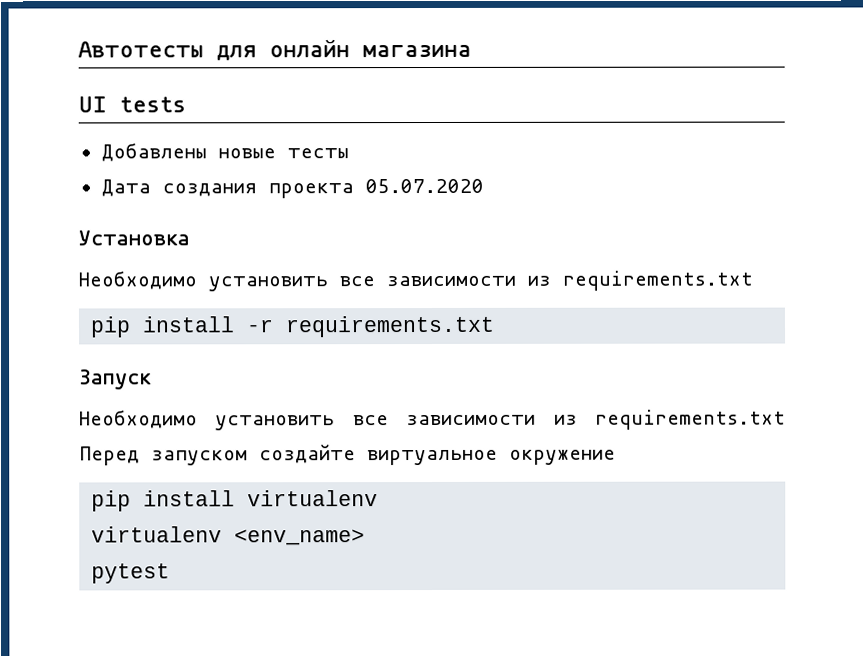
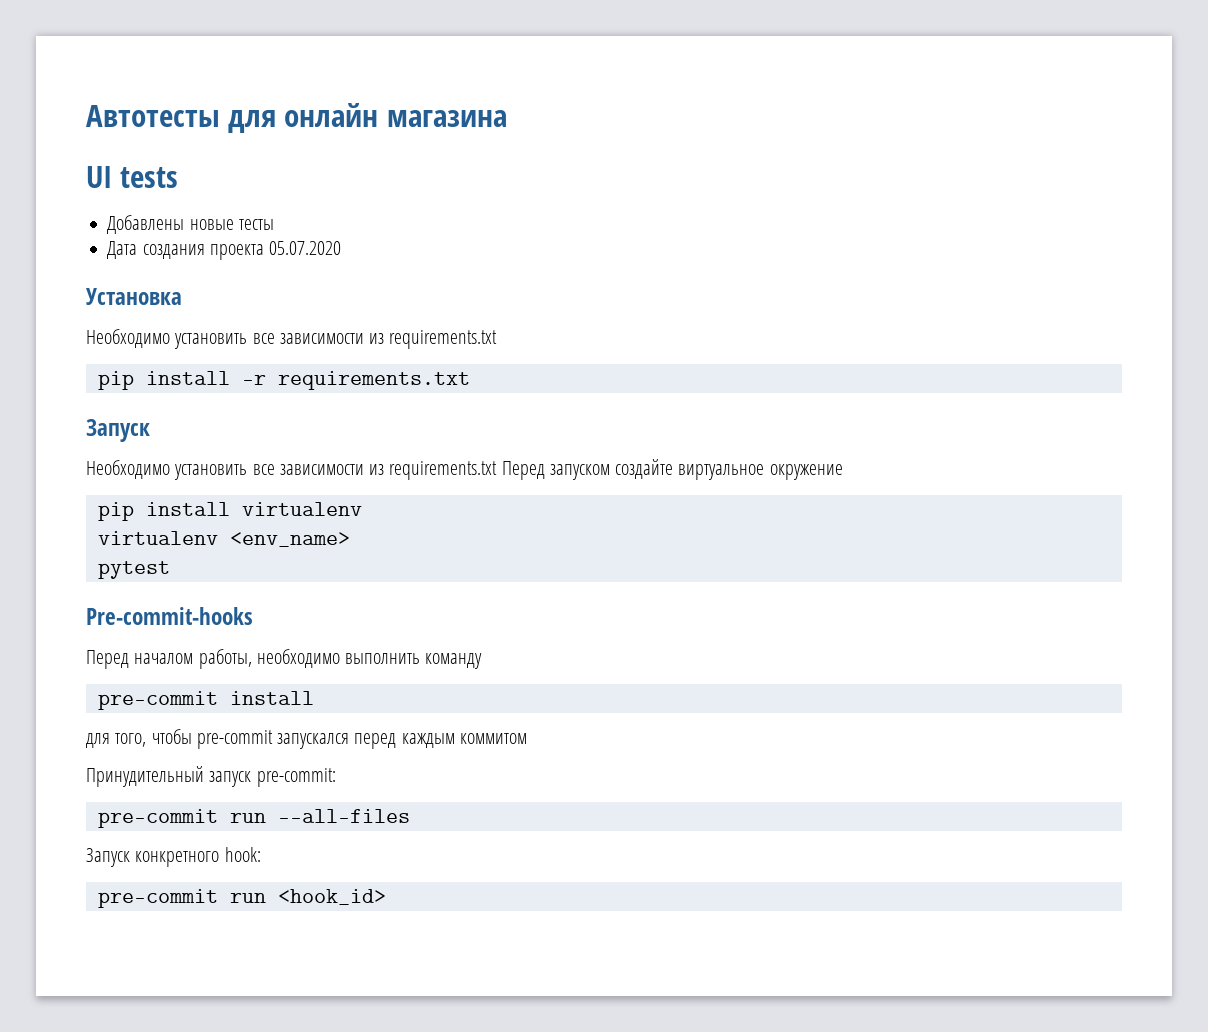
+ Pre-commit-hooks
+ Перед началом работы, необходимо выполнить команду
+ pre-commit install
+ для того, чтобы pre-commit запускался перед каждым коммитом
+ Принудительный запуск pre-commit:
+ pre-commit run --all-files
+ Запуск конкретного hook:
+ pre-commit run <hook_id>

